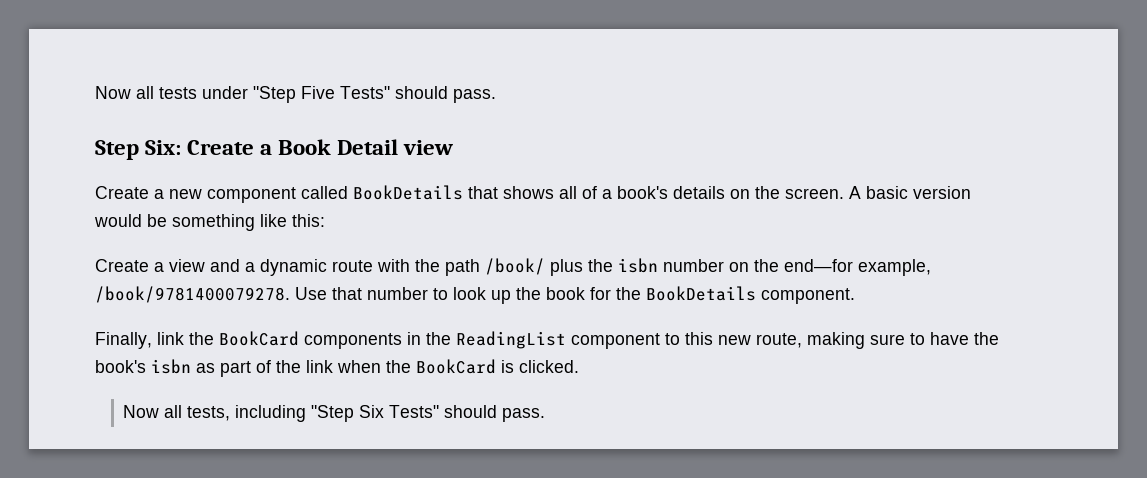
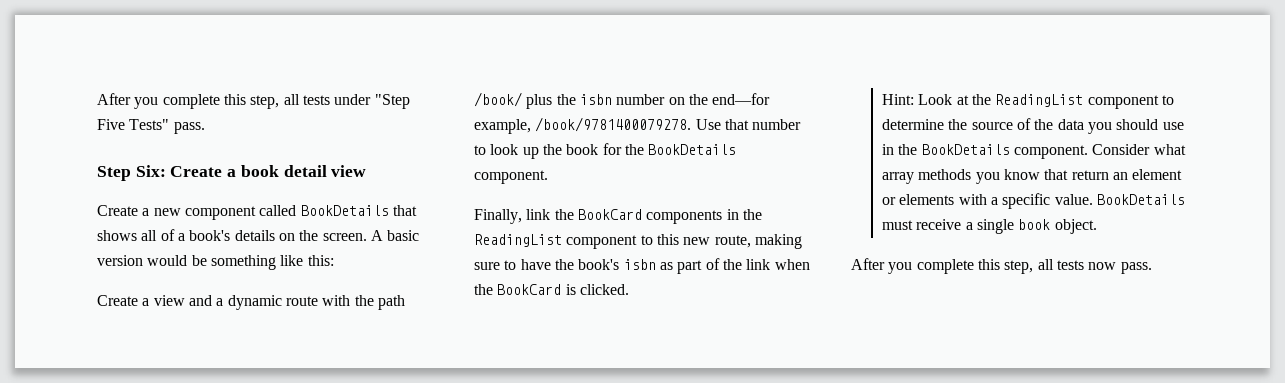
- Now all tests under "Step Five Tests" should pass.
+ After you complete this step, all tests under "Step Five Tests" pass.
- Step Six: Create a Book Detail view
+ Step Six: Create a book detail view
- Now all tests, including "Step Six Tests" should pass.
+ Hint: Look at the ReadingList component to determine the source of the data you should use in the BookDetails component. Consider what array methods you know that return an element or elements with a specific value. BookDetails must receive a single book object.
+ After you complete this step, all tests now pass.

